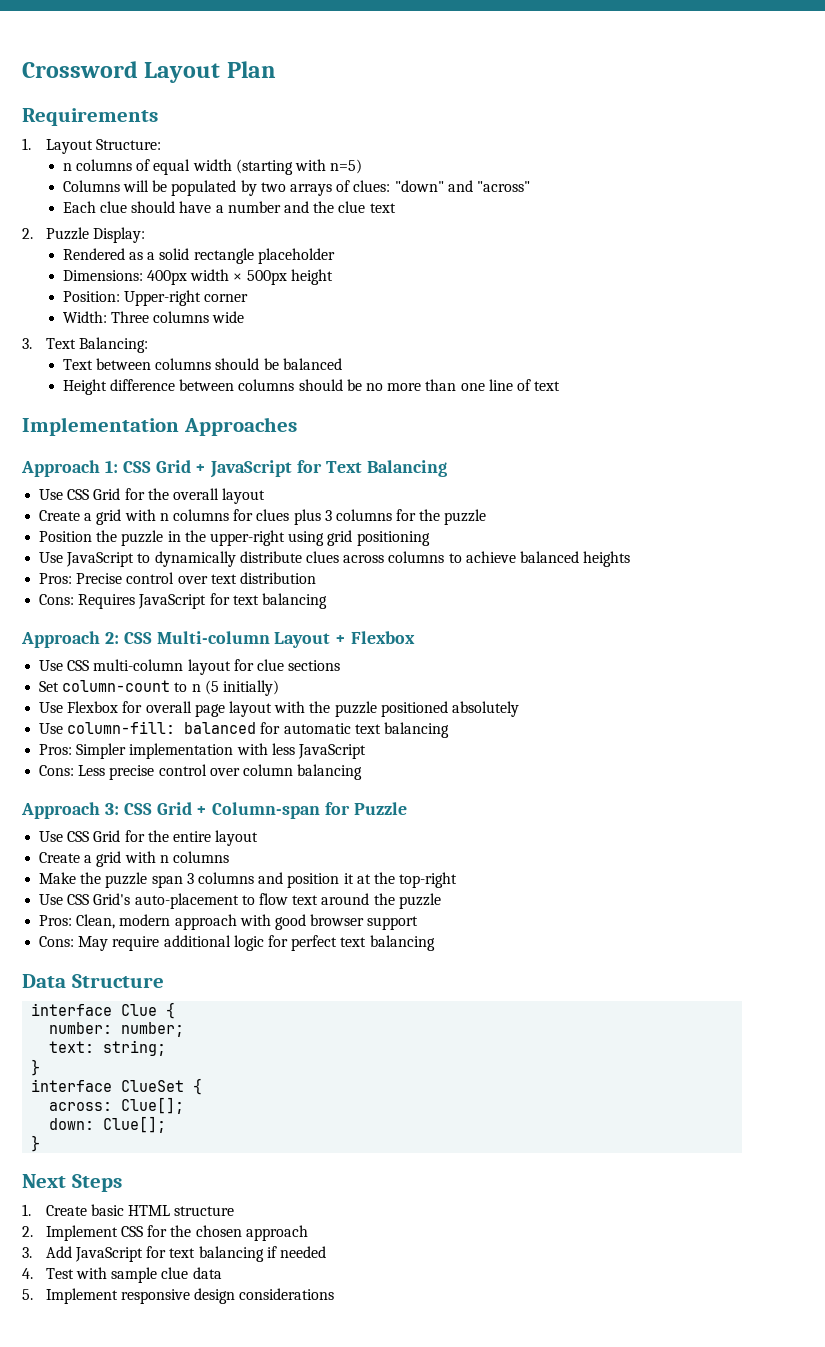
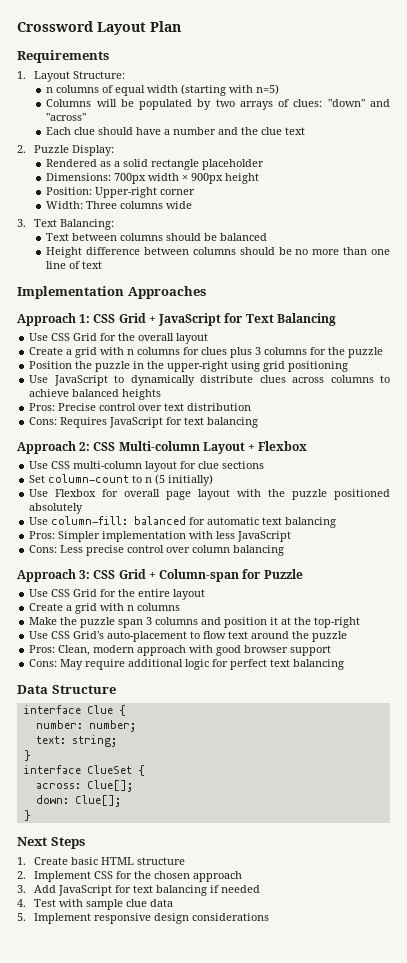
- Dimensions: 400px width × 500px height
+ Dimensions: 700px width × 900px height

